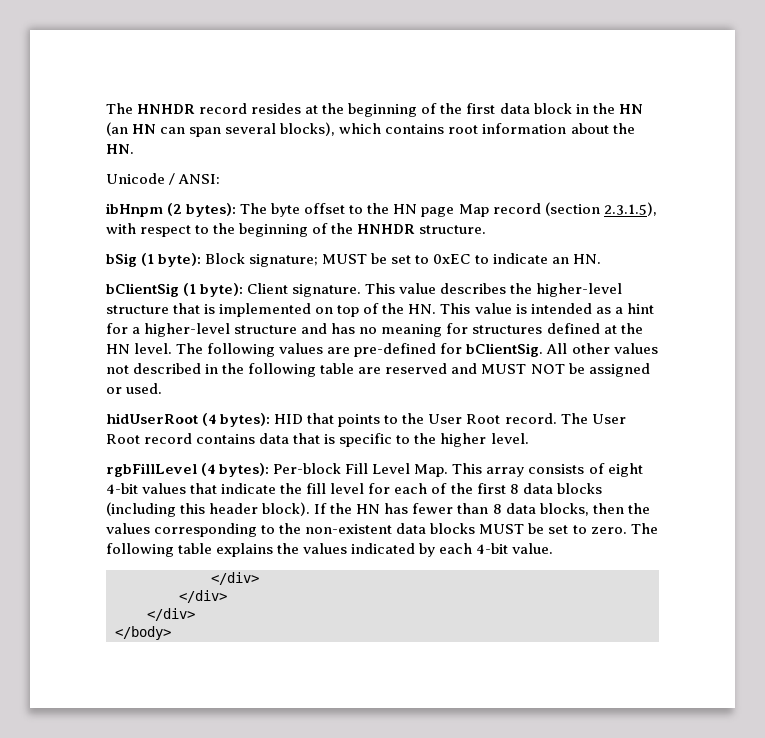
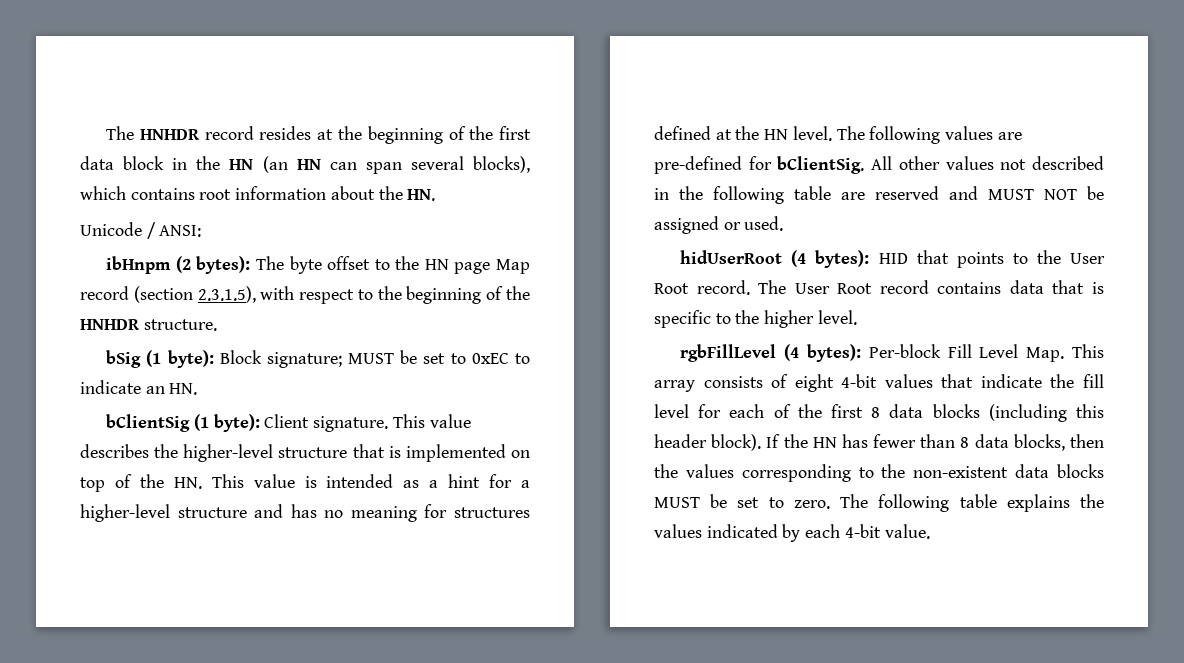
  The following table explains the values indicated by each 4-bit value.
- </div>
- </div>
- </div>
- </body>

